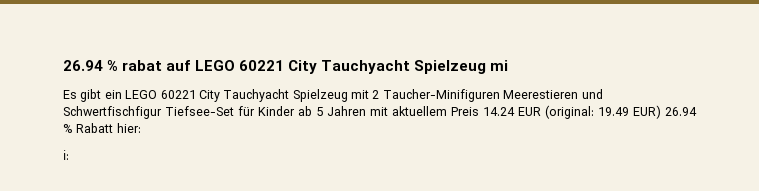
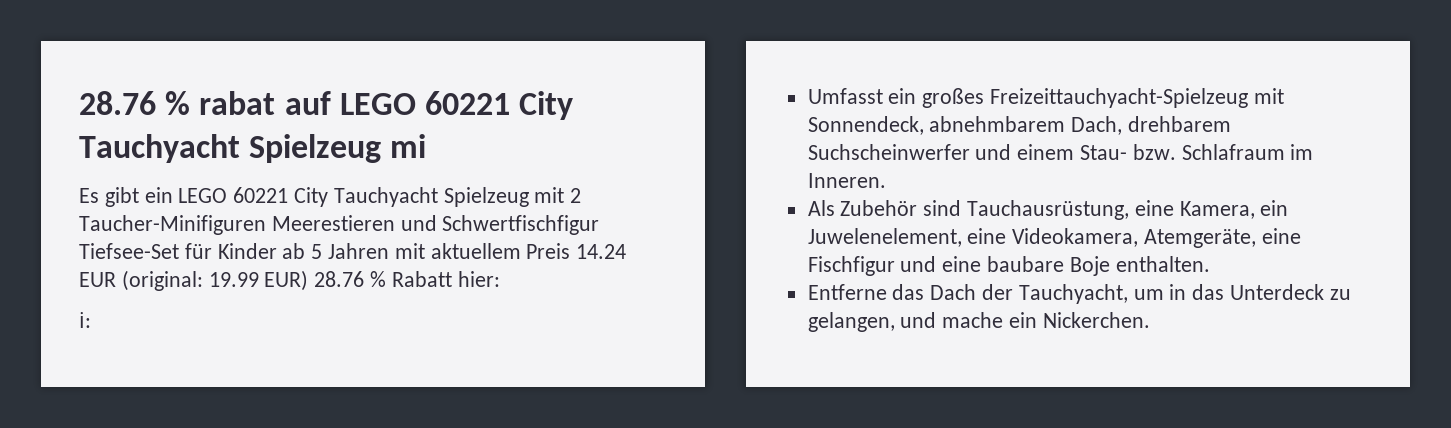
- 26.94 % rabat auf LEGO 60221 City Tauchyacht Spielzeug mi
+ 28.76 % rabat auf LEGO 60221 City Tauchyacht Spielzeug mi
- Es gibt ein LEGO 60221 City Tauchyacht Spielzeug mit 2 Taucher-Minifiguren Meerestieren und Schwertfischfigur Tiefsee-Set für Kinder ab 5 Jahren mit aktuellem Preis 14.24 EUR (original: 19.49 EUR) 26.94 % Rabatt hier:
+ Es gibt ein LEGO 60221 City Tauchyacht Spielzeug mit 2 Taucher-Minifiguren Meerestieren und Schwertfischfigur Tiefsee-Set für Kinder ab 5 Jahren mit aktuellem Preis 14.24 EUR (original: 19.99 EUR) 28.76 % Rabatt hier:
+ Umfasst ein großes Freizeittauchyacht-Spielzeug mit Sonnendeck, abnehmbarem Dach, drehbarem Suchscheinwerfer und einem Stau- bzw. Schlafraum im Inneren.
+ Als Zubehör sind Tauchausrüstung, eine Kamera, ein Juwelenelement, eine Videokamera, Atemgeräte, eine Fischfigur und eine baubare Boje enthalten.
+ Entferne das Dach der Tauchyacht, um in das Unterdeck zu gelangen, und mache ein Nickerchen.

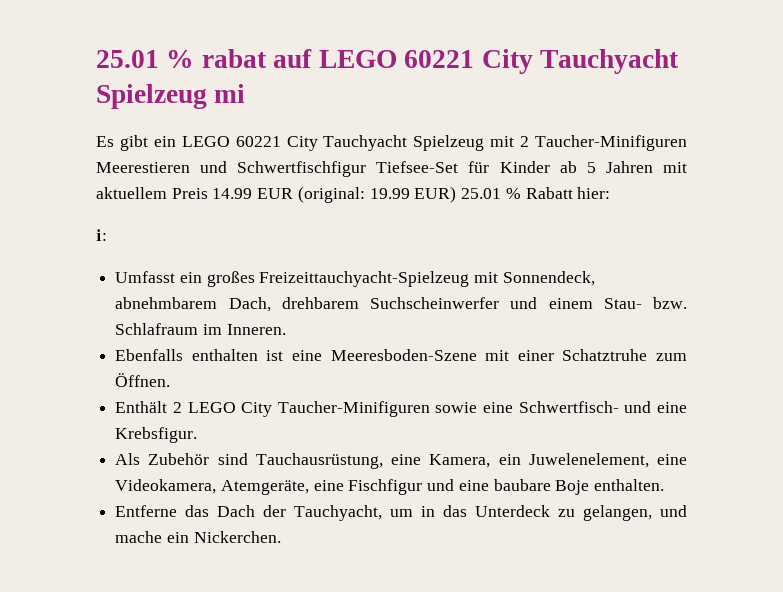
- 28.76 % rabat auf LEGO 60221 City Tauchyacht Spielzeug mi
+ 25.01 % rabat auf LEGO 60221 City Tauchyacht Spielzeug mi
- Es gibt ein LEGO 60221 City Tauchyacht Spielzeug mit 2 Taucher-Minifiguren Meerestieren und Schwertfischfigur Tiefsee-Set für Kinder ab 5 Jahren mit aktuellem Preis 14.24 EUR (original: 19.99 EUR) 28.76 % Rabatt hier:
+ Es gibt ein LEGO 60221 City Tauchyacht Spielzeug mit 2 Taucher-Minifiguren Meerestieren und Schwertfischfigur Tiefsee-Set für Kinder ab 5 Jahren mit aktuellem Preis 14.99 EUR (original: 19.99 EUR) 25.01 % Rabatt hier:
+ Ebenfalls enthalten ist eine Meeresboden-Szene mit einer Schatztruhe zum Öffnen.
+ Enthält 2 LEGO City Taucher-Minifiguren sowie eine Schwertfisch- und eine Krebsfigur.

